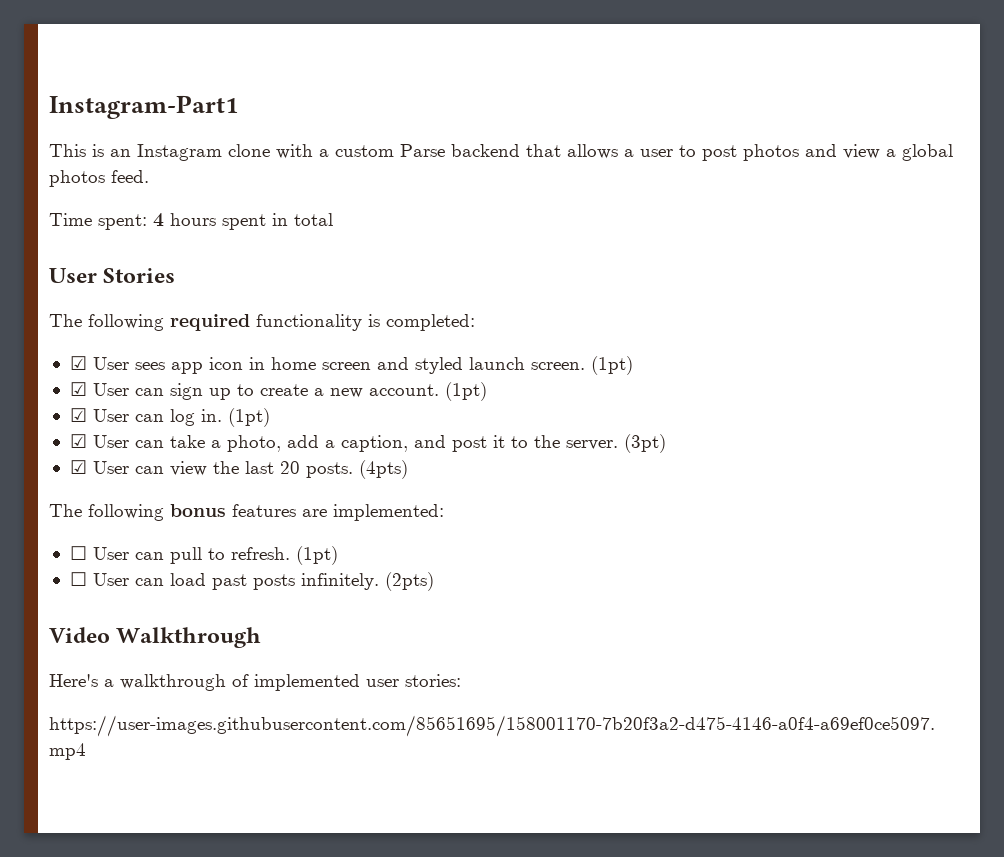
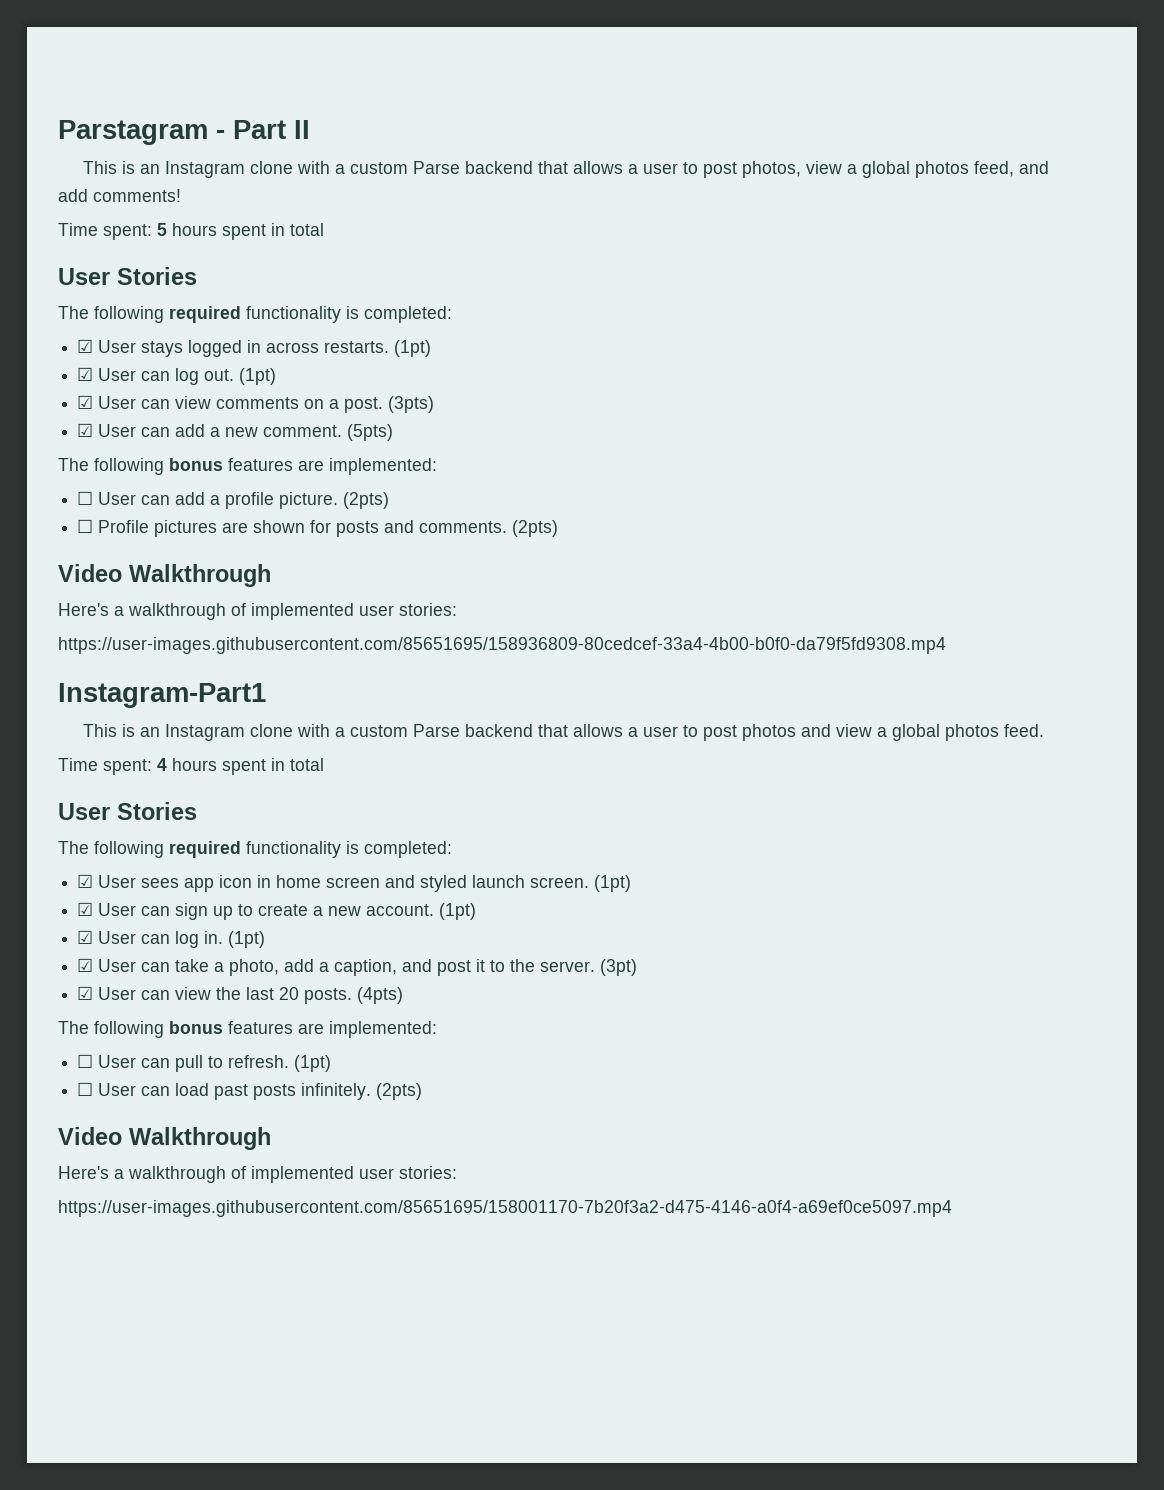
+ Parstagram - Part II
+ This is an Instagram clone with a custom Parse backend that allows a user to post photos, view a global photos feed, and add comments!
+ Time spent: 5 hours spent in total
+ User Stories
+ The following required functionality is completed:
+ ☑ User stays logged in across restarts. (1pt)
+ ☑ User can log out. (1pt)
+ ☑ User can view comments on a post. (3pts)
+ ☑ User can add a new comment. (5pts)
+ The following bonus features are implemented:
+ ☐ User can add a profile picture. (2pts)
+ ☐ Profile pictures are shown for posts and comments. (2pts)
+ Video Walkthrough
+ Here's a walkthrough of implemented user stories:
+ https://user-images.githubusercontent.com/85651695/158936809-80cedcef-33a4-4b00-b0f0-da79f5fd9308.mp4

